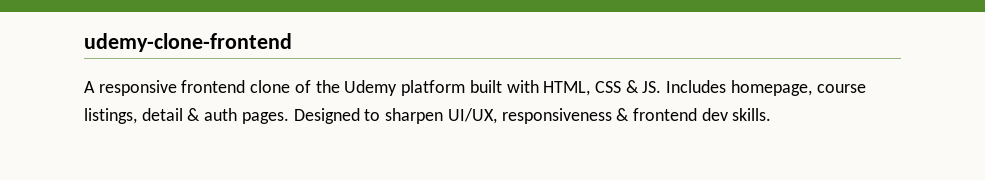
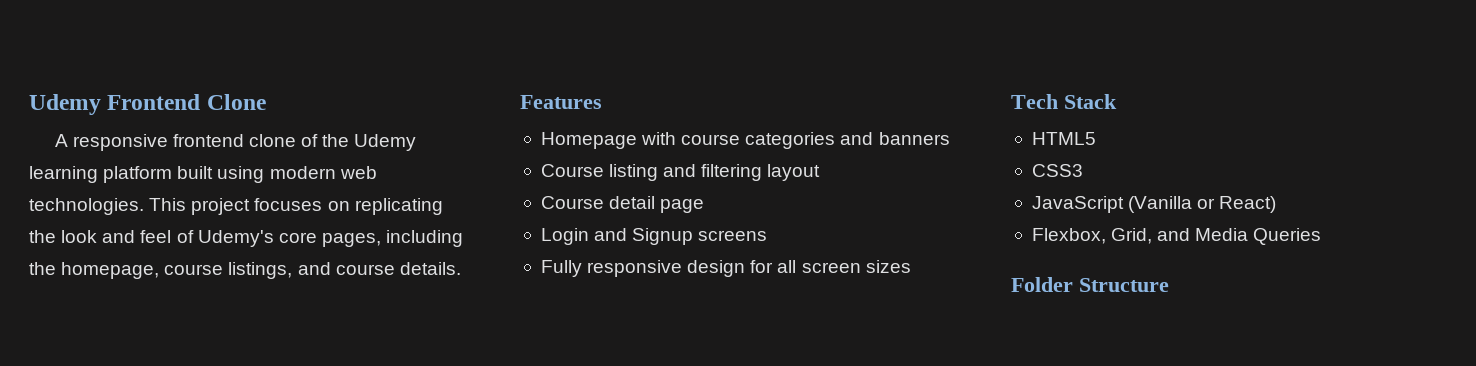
- udemy-clone-frontend
+ Udemy Frontend Clone
- A responsive frontend clone of the Udemy platform built with HTML, CSS & JS. Includes homepage, course listings, detail & auth pages. Designed to sharpen UI/UX, responsiveness & frontend dev skills.
+ A responsive frontend clone of the Udemy learning platform built using modern web technologies. This project focuses on replicating the look and feel of Udemy's core pages, including the homepage, course listings, and course details.
+ Features
+ Homepage with course categories and banners
+ Course listing and filtering layout
+ Course detail page
+ Login and Signup screens
+ Fully responsive design for all screen sizes
+ Tech Stack
+ HTML5
+ CSS3
+ JavaScript (Vanilla or React)
+ Flexbox, Grid, and Media Queries
+ Folder Structure

